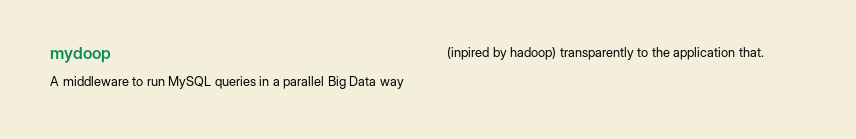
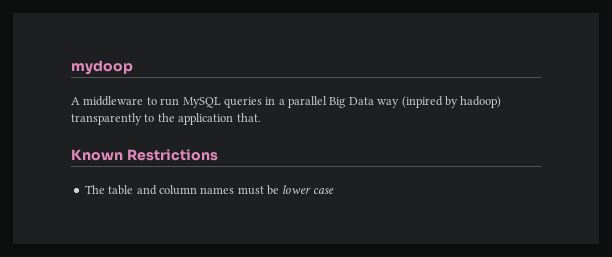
+ Known Restrictions
+ The table and column names must be lower case

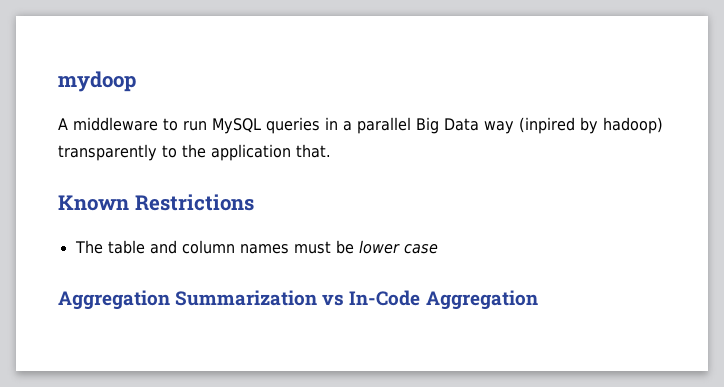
+ Aggregation Summarization vs In-Code Aggregation

